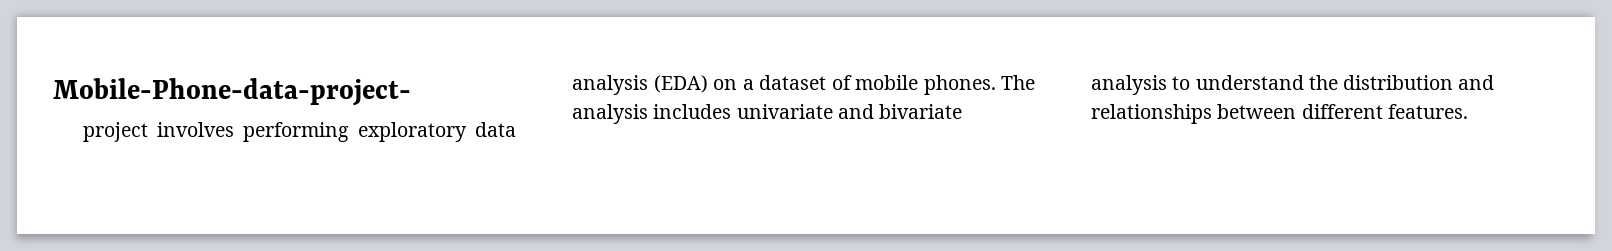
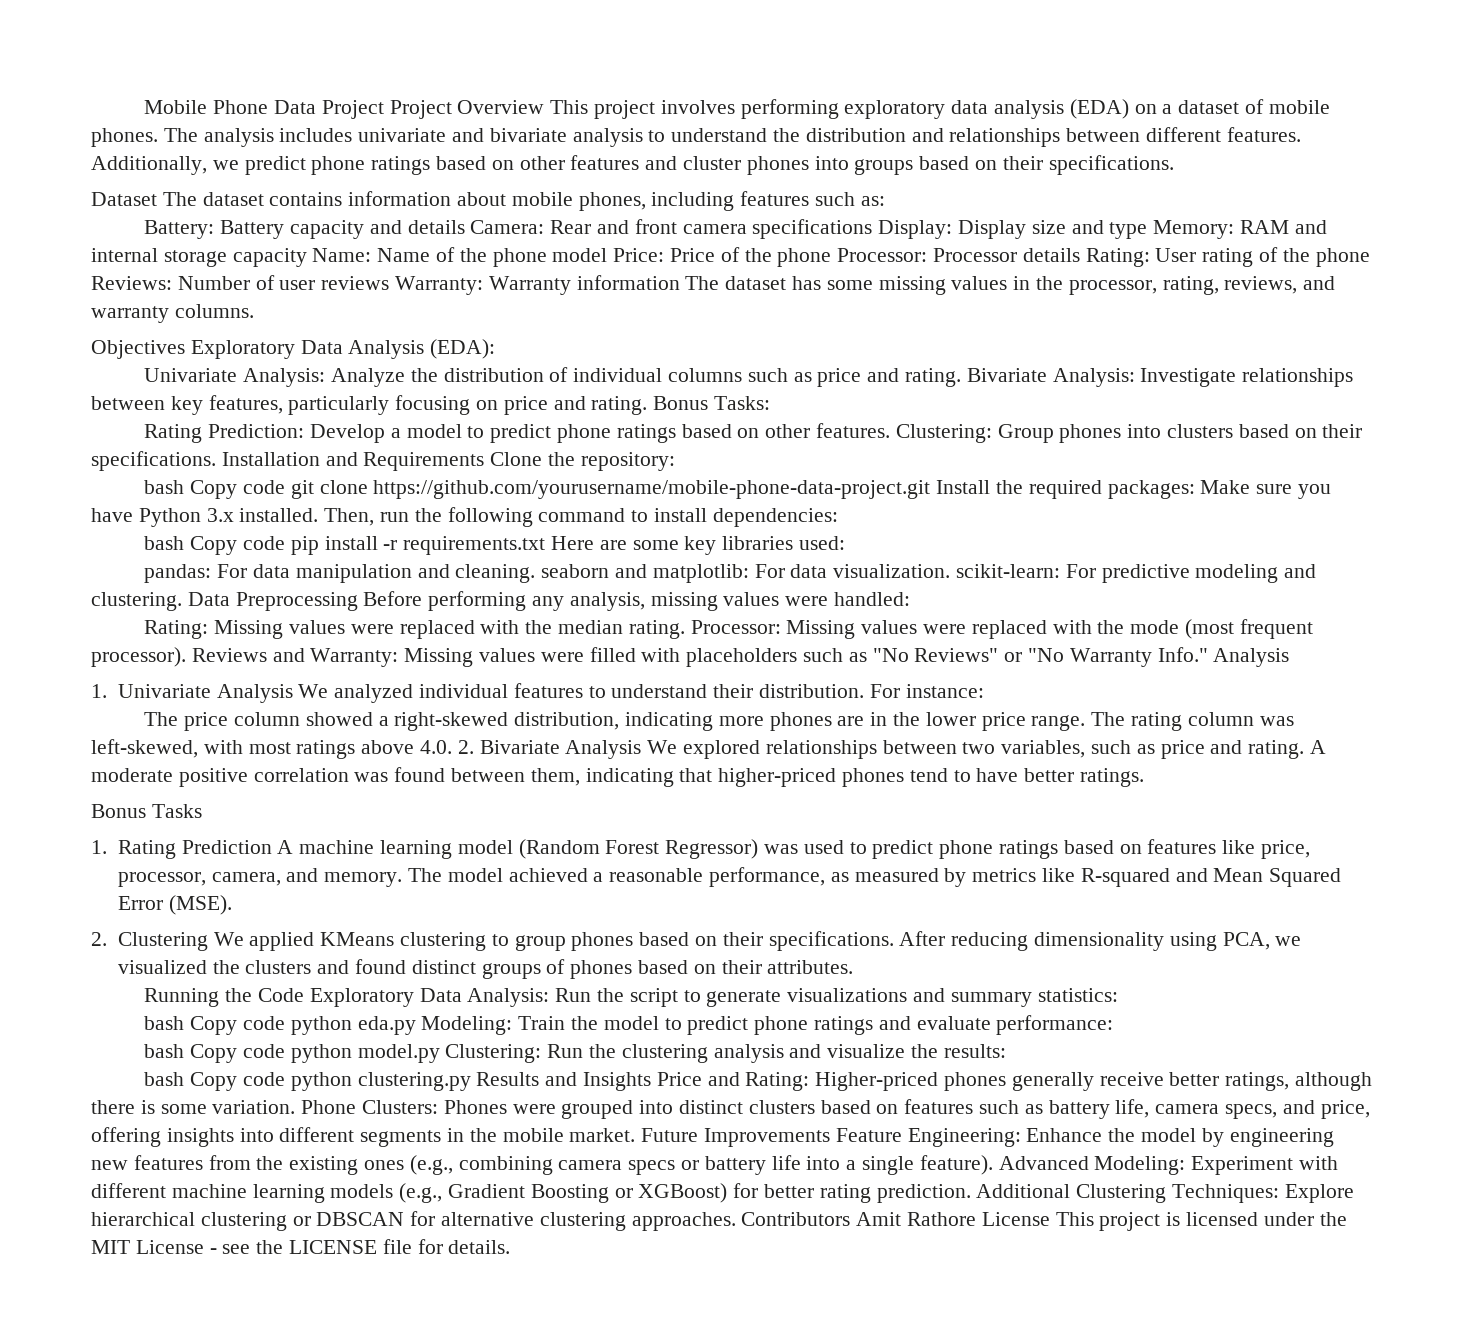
- Mobile-Phone-data-project-
- project involves performing exploratory data analysis (EDA) on a dataset of mobile phones.
+ Mobile Phone Data Project Project Overview This project involves performing exploratory data analysis (EDA) on a dataset of mobile phones.
+ Additionally, we predict phone ratings based on other features and cluster phones into groups based on their specifications.
+ Dataset The dataset contains information about mobile phones, including features such as:
+ Battery: Battery capacity and details Camera: Rear and front camera specifications Display: Display size and type Memory: RAM and internal storage capacity Name: Name of the phone model Price: Price of the phone Processor: Processor details Rating: User rating of the phone Reviews: Number of user reviews Warranty: Warranty information The dataset has some missing values in the processor, rating, reviews, and warranty columns.
+ Objectives Exploratory Data Analysis (EDA):
+ Univariate Analysis: Analyze the distribution of individual columns such as price and rating. Bivariate Analysis: Investigate relationships between key features, particularly focusing on price and rating. Bonus Tasks:
+ Rating Prediction: Develop a model to predict phone ratings based on other features. Clustering: Group phones into clusters based on their specifications. Installation and Requirements Clone the repository:
+ bash Copy code git clone https://github.com/yourusername/mobile-phone-data-project.git Install the required packages: Make sure you have Python 3.x installed. Then, run the following command to install dependencies:
+ bash Copy code pip install -r requirements.txt Here are some key libraries used:
+ pandas: For data manipulation and cleaning. seaborn and matplotlib: For data visualization. scikit-learn: For predictive modeling and clustering. Data Preprocessing Before performing any analysis, missing values were handled:
+ Rating: Missing values were replaced with the median rating. Processor: Missing values were replaced with the mode (most frequent processor). Reviews and Warranty: Missing values were filled with placeholders such as "No Reviews" or "No Warranty Info." Analysis
+ 1. Univariate Analysis We analyzed individual features to understand their distribution. For instance:
+ The price column showed a right-skewed distribution, indicating more phones are in the lower price range. The rating column was left-skewed, with most ratings above 4.0. 2. Bivariate Analysis We explored relationships between two variables, such as price and rating. A moderate positive correlation was found between them, indicating that higher-priced phones tend to have better ratings.
+ Bonus Tasks
+ 1. Rating Prediction A machine learning model (Random Forest Regressor) was used to predict phone ratings based on features like price, processor, camera, and memory. The model achieved a reasonable performance, as measured by metrics like R-squared and Mean Squared Error (MSE).
+ 2. Clustering We applied KMeans clustering to group phones based on their specifications. After reducing dimensionality using PCA, we visualized the clusters and found distinct groups of phones based on their attributes.
+ Running the Code Exploratory Data Analysis: Run the script to generate visualizations and summary statistics:
+ bash Copy code python eda.py Modeling: Train the model to predict phone ratings and evaluate performance:
+ bash Copy code python model.py Clustering: Run the clustering analysis and visualize the results:
+ bash Copy code python clustering.py Results and Insights Price and Rating: Higher-priced phones generally receive better ratings, although there is some variation. Phone Clusters: Phones were grouped into distinct clusters based on features such as battery life, camera specs, and price, offering insights into different segments in the mobile market. Future Improvements Feature Engineering: Enhance the model by engineering new features from the existing ones (e.g., combining camera specs or battery life into a single feature). Advanced Modeling: Experiment with different machine learning models (e.g., Gradient Boosting or XGBoost) for better rating prediction. Additional Clustering Techniques: Explore hierarchical clustering or DBSCAN for alternative clustering approaches. Contributors Amit Rathore License This project is licensed under the MIT License - see the LICENSE file for details.

